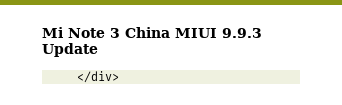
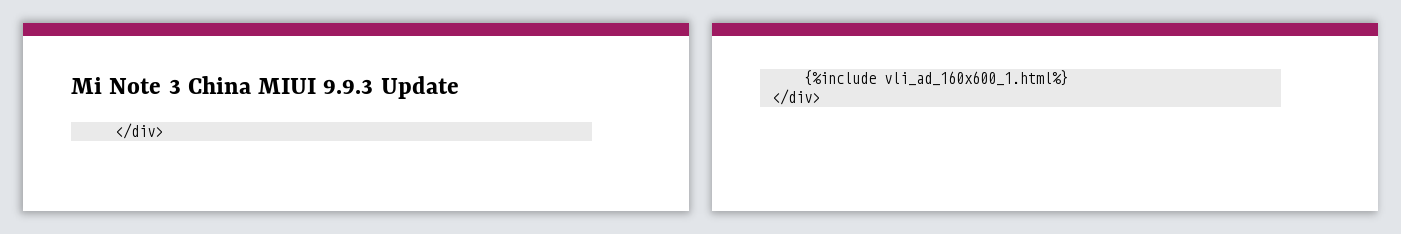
+ {%include vli_ad_160x600_1.html%}
+ </div>

